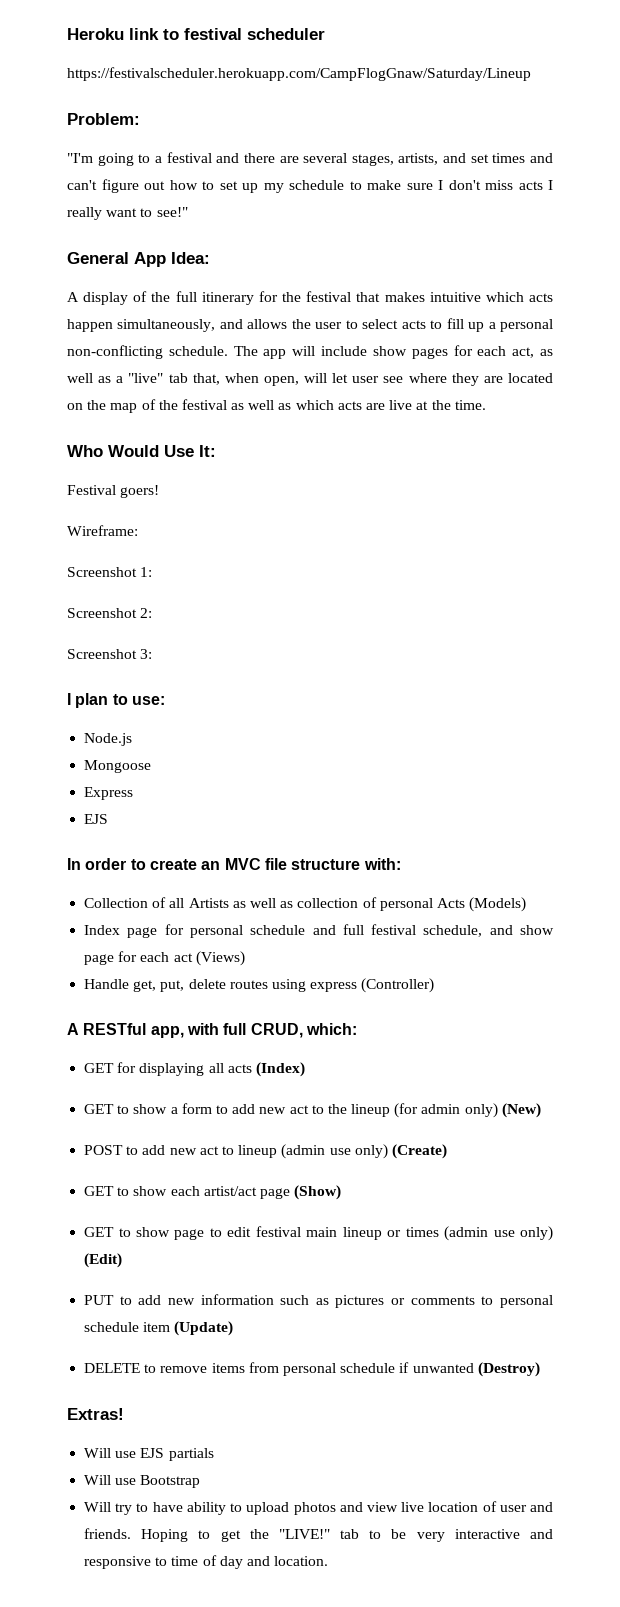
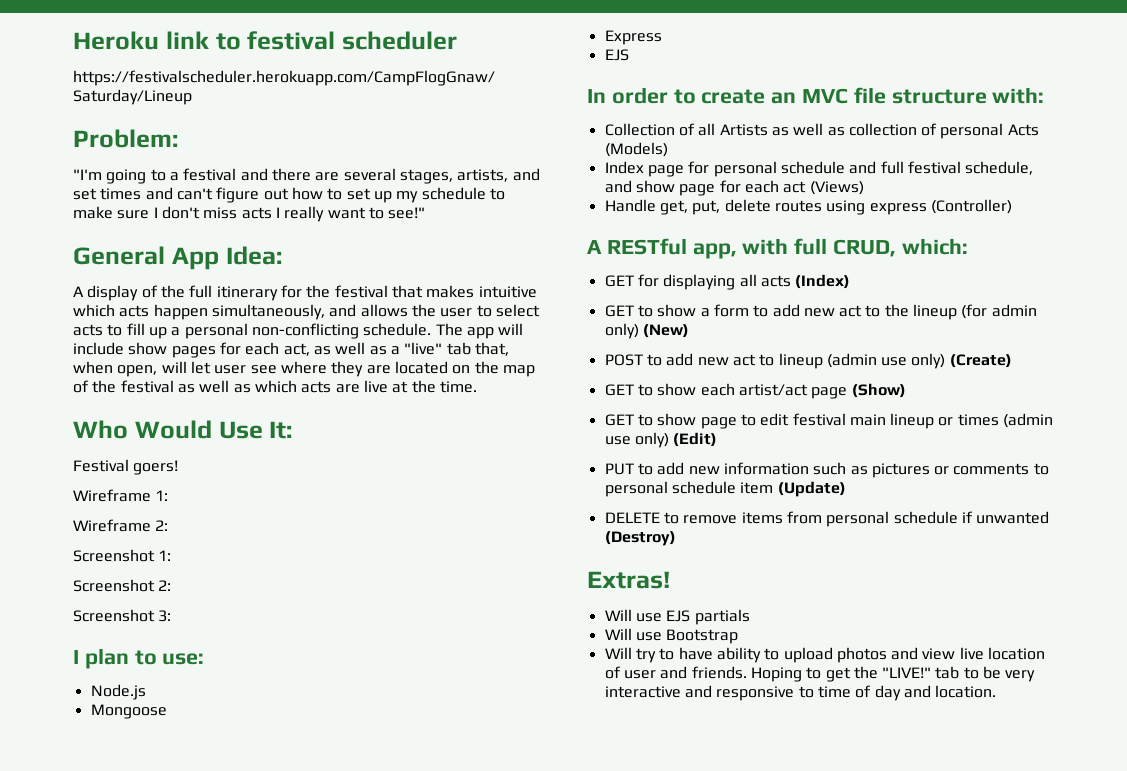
- Wireframe:
+ Wireframe 1:
+ Wireframe 2:

